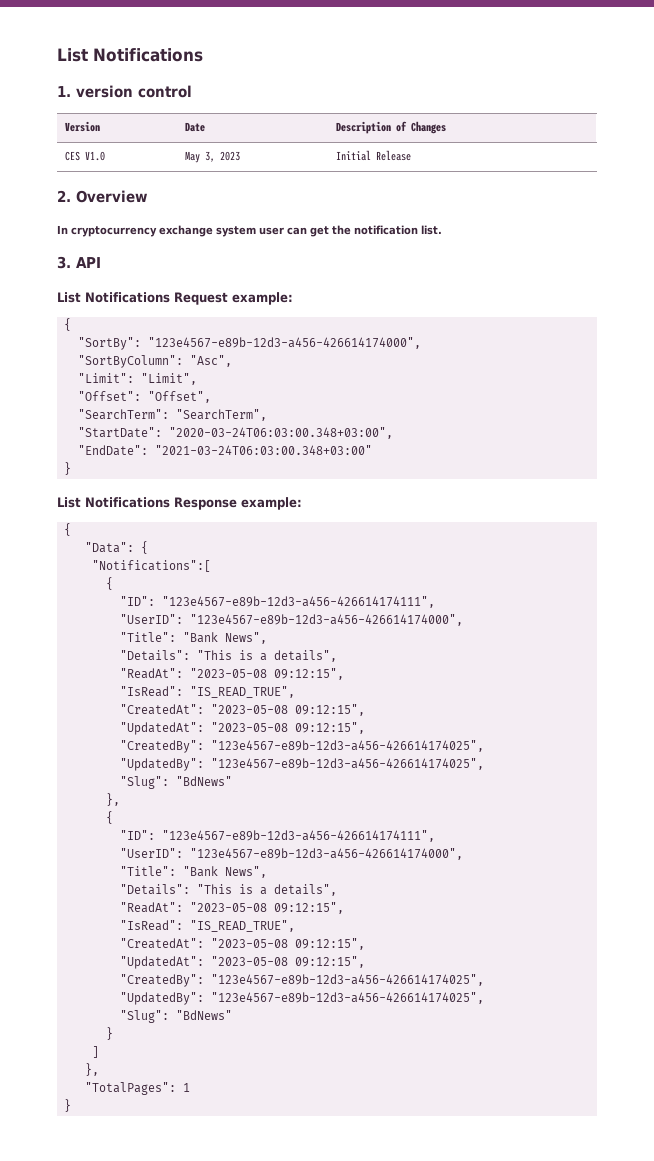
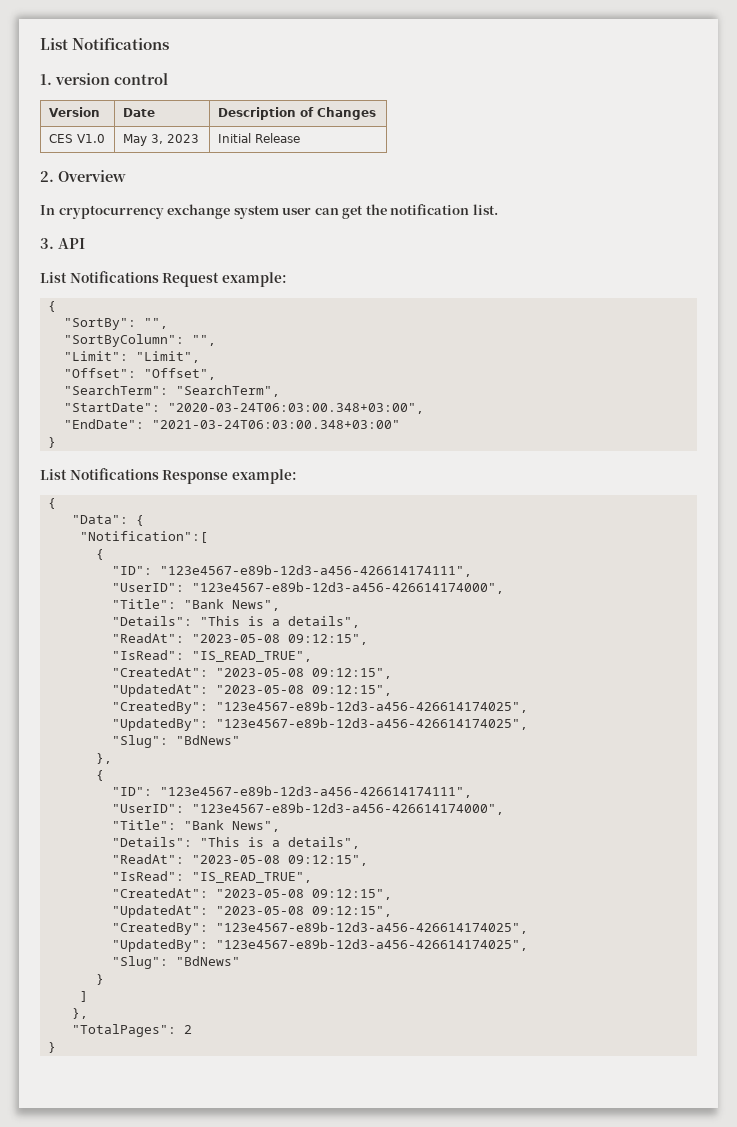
- "SortBy": "123e4567-e89b-12d3-a456-426614174000",
+ "SortBy": "",
- "SortByColumn": "Asc",
+ "SortByColumn": "",
- "Notifications":[
+ "Notification":[
- "TotalPages": 1
+ "TotalPages": 2

